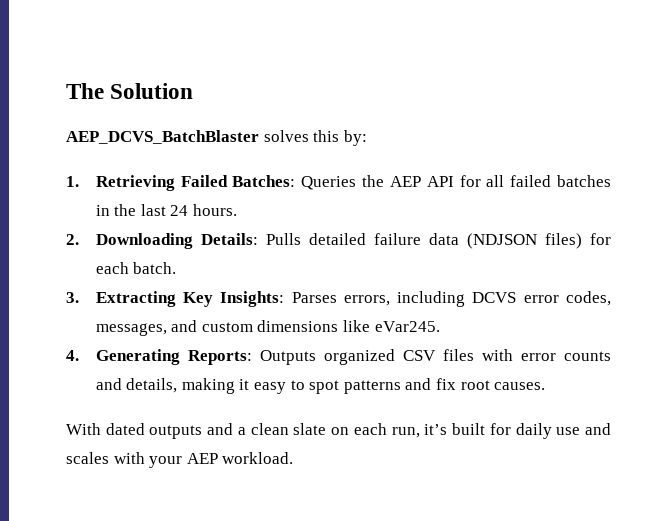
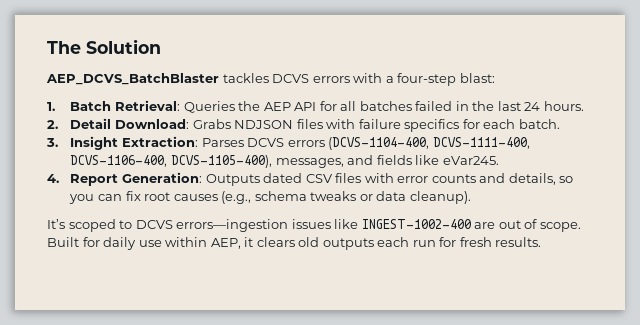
- AEP_DCVS_BatchBlaster solves this by:
- 1. Retrieving Failed Batches: Queries the AEP API for all failed batches in the last 24 hours.
+ AEP_DCVS_BatchBlaster tackles DCVS errors with a four-step blast:
+ 1. Batch Retrieval: Queries the AEP API for all batches failed in the last 24 hours.
- 2. Downloading Details: Pulls detailed failure data (NDJSON files) for each batch.
- 3. Extracting Key Insights: Parses errors, including DCVS error codes, messages, and custom dimensions like eVar245.
+ 2. Detail Download: Grabs NDJSON files with failure specifics for each batch.
+ 3. Insight Extraction: Parses DCVS errors (DCVS-1104-400, DCVS-1111-400, DCVS-1106-400, DCVS-1105-400), messages, and fields like eVar245.
- 4. Generating Reports: Outputs organized CSV files with error counts and details, making it easy to spot patterns and fix root causes.
- With dated outputs and a clean slate on each run, it’s built for daily use and scales with your AEP workload.
+ 4. Report Generation: Outputs dated CSV files with error counts and details, so you can fix root causes (e.g., schema tweaks or data cleanup).
+ It’s scoped to DCVS errors—ingestion issues like INGEST-1002-400 are out of scope. Built for daily use within AEP, it clears old outputs each run for fresh results.

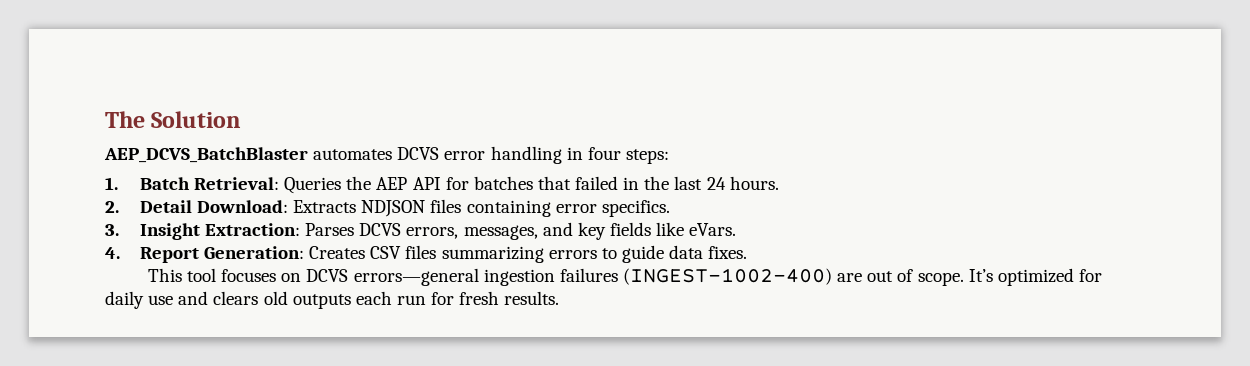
- AEP_DCVS_BatchBlaster tackles DCVS errors with a four-step blast:
+ AEP_DCVS_BatchBlaster automates DCVS error handling in four steps:
- 1. Batch Retrieval: Queries the AEP API for all batches failed in the last 24 hours.
+ 1. Batch Retrieval: Queries the AEP API for batches that failed in the last 24 hours.
- 2. Detail Download: Grabs NDJSON files with failure specifics for each batch.
+ 2. Detail Download: Extracts NDJSON files containing error specifics.
- 3. Insight Extraction: Parses DCVS errors (DCVS-1104-400, DCVS-1111-400, DCVS-1106-400, DCVS-1105-400), messages, and fields like eVar245.
+ 3. Insight Extraction: Parses DCVS errors, messages, and key fields like eVars.
- 4. Report Generation: Outputs dated CSV files with error counts and details, so you can fix root causes (e.g., schema tweaks or data cleanup).
- It’s scoped to DCVS errors—ingestion issues like INGEST-1002-400 are out of scope.
+ 4. Report Generation: Creates CSV files summarizing errors to guide data fixes.
+ This tool focuses on DCVS errors—general ingestion failures (INGEST-1002-400) are out of scope.
- Built for daily use within AEP, it clears old outputs each run for fresh results.
+ It’s optimized for daily use and clears old outputs each run for fresh results.

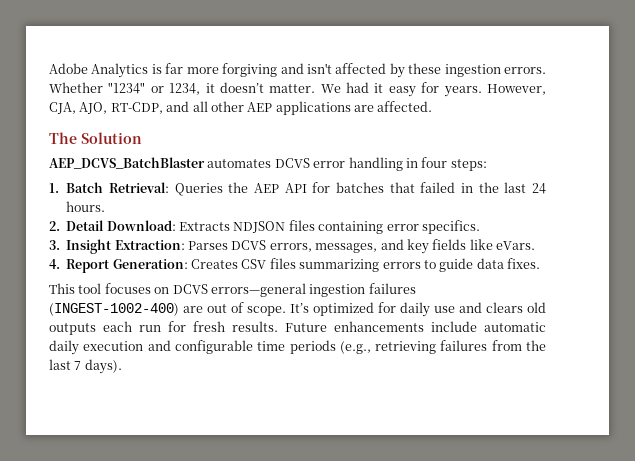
+ Adobe Analytics is far more forgiving and isn't affected by these ingestion errors. Whether "1234" or 1234, it doesn’t matter. We had it easy for years. However, CJA, AJO, RT-CDP, and all other AEP applications are affected.
+ Future enhancements include automatic daily execution and configurable time periods (e.g., retrieving failures from the last 7 days).

